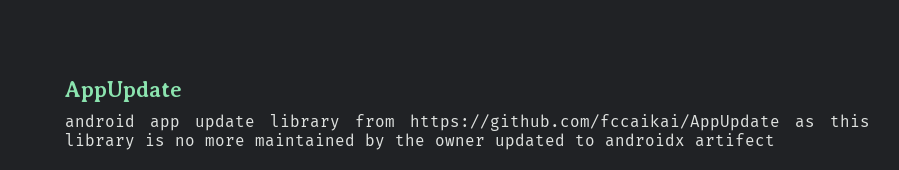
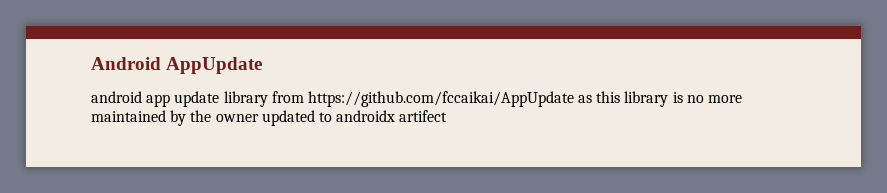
- AppUpdate
+ Android AppUpdate

